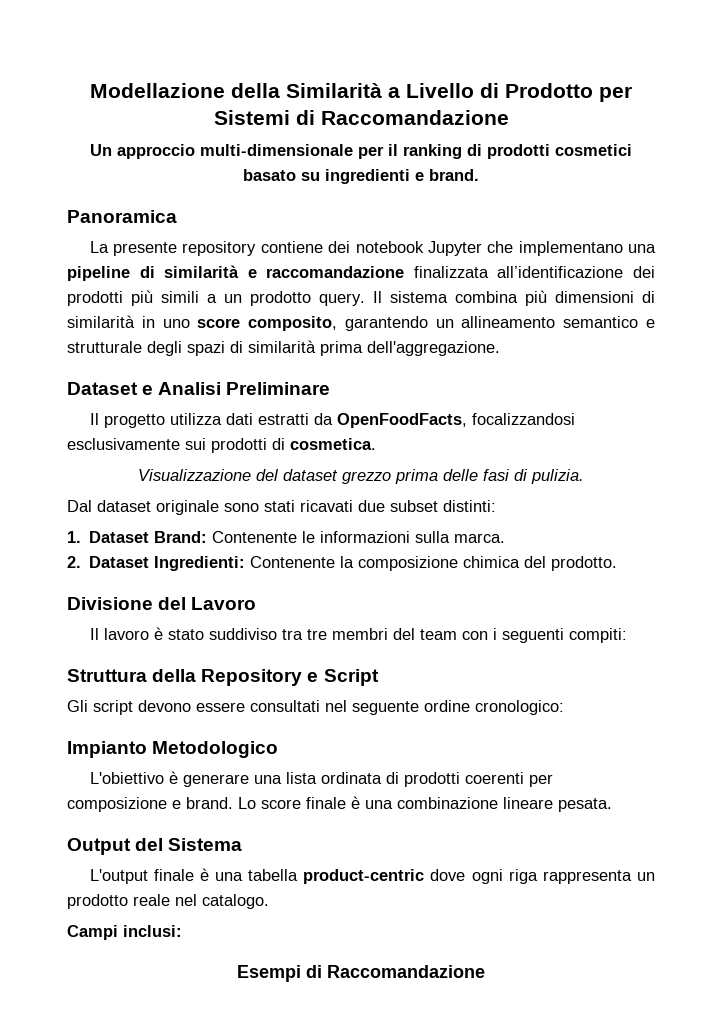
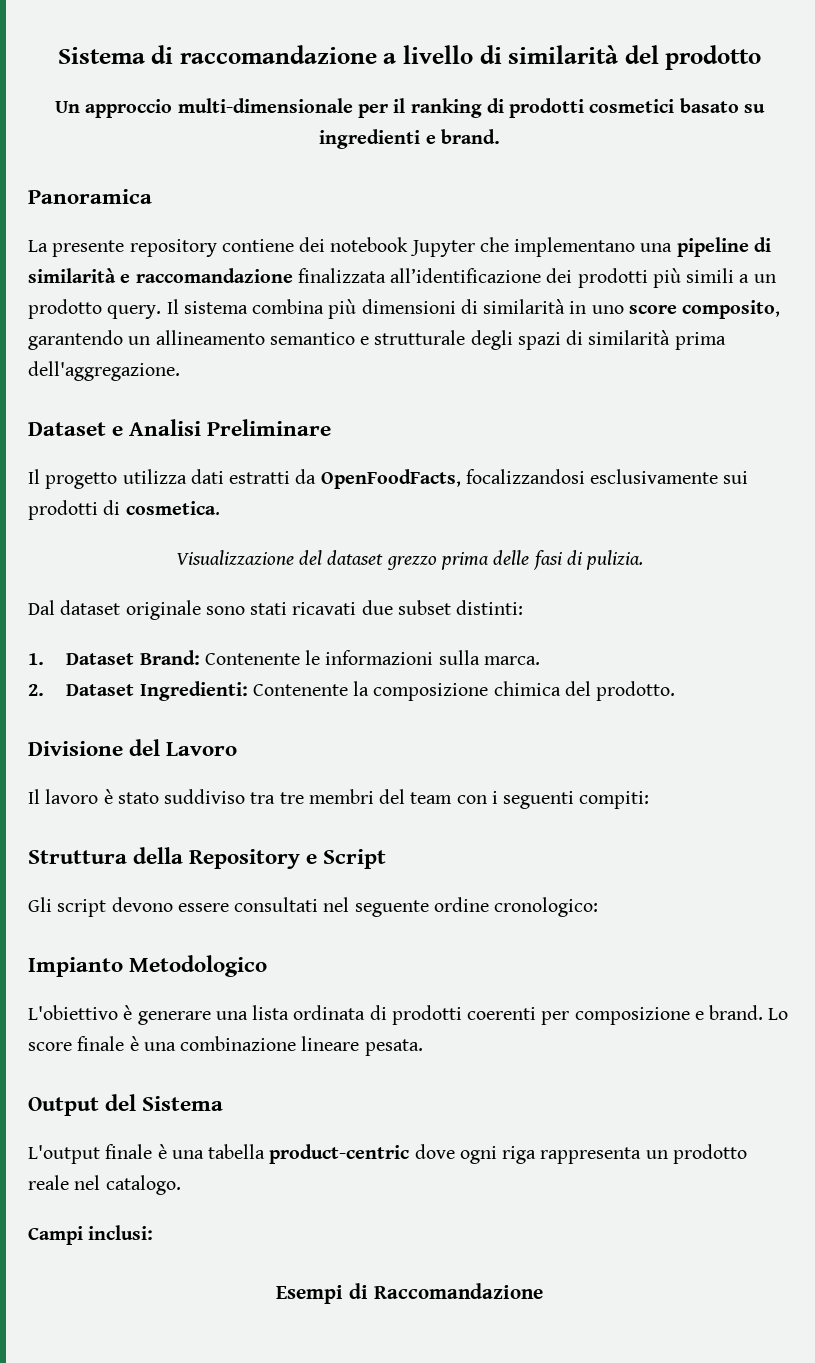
- Modellazione della Similarità a Livello di Prodotto per Sistemi di Raccomandazione
+ Sistema di raccomandazione a livello di similarità del prodotto

